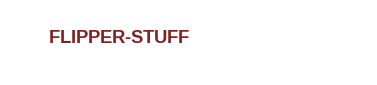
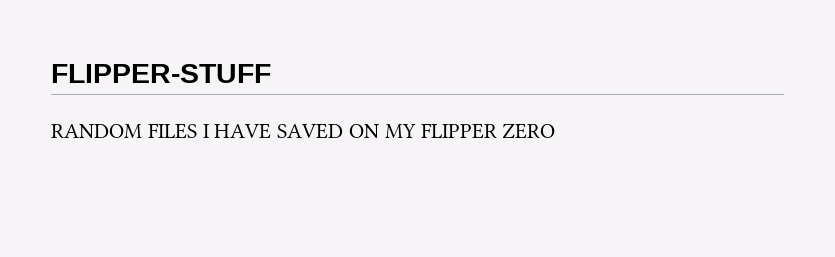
+ RANDOM FILES I HAVE SAVED ON MY FLIPPER ZERO

